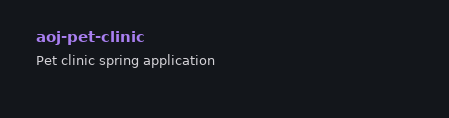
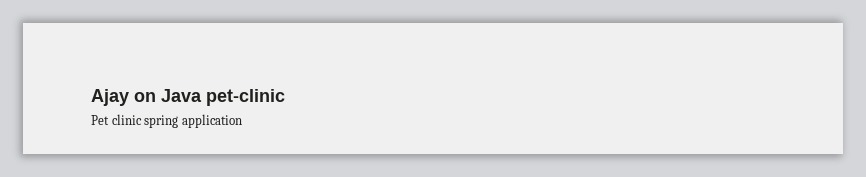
- aoj-pet-clinic
+ Ajay on Java pet-clinic

